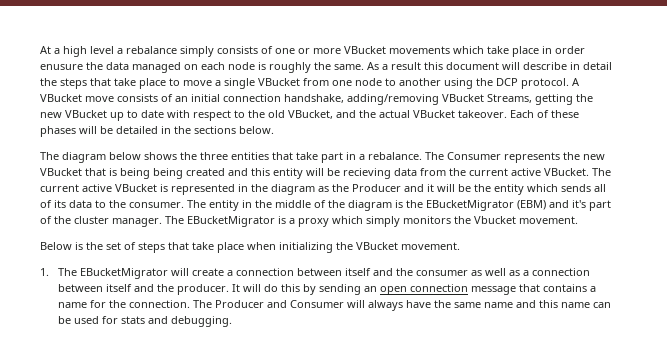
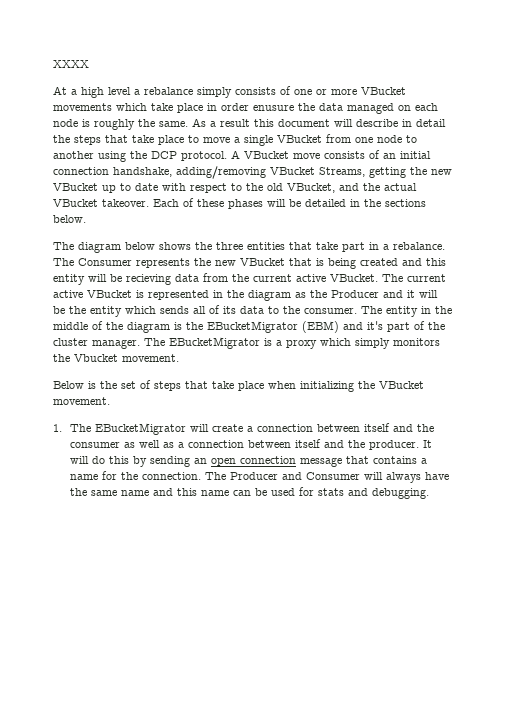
+ XXXX
- The Consumer represents the new VBucket that is being being created and this entity will be recieving data from the current active VBucket.
+ The Consumer represents the new VBucket that is being created and this entity will be recieving data from the current active VBucket.

